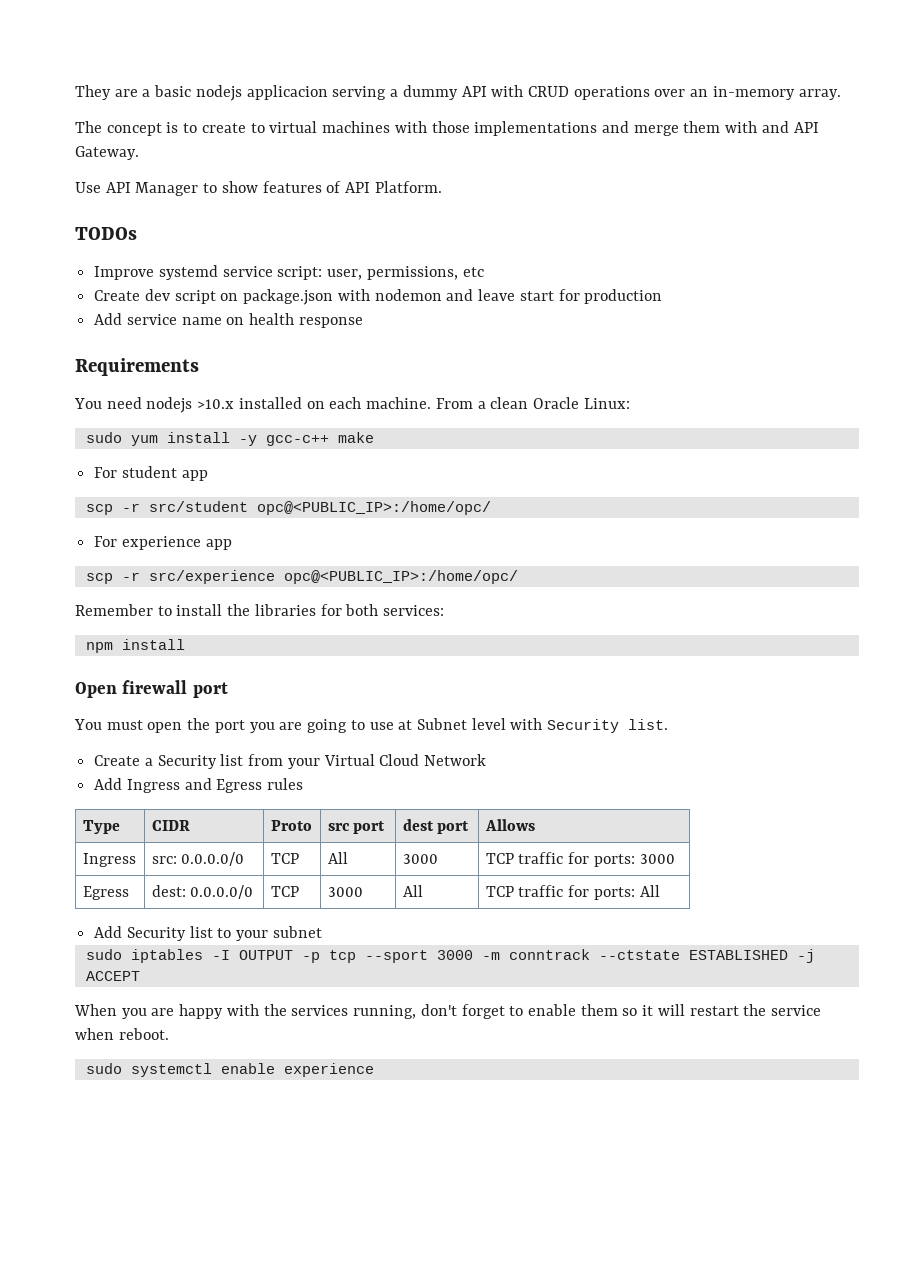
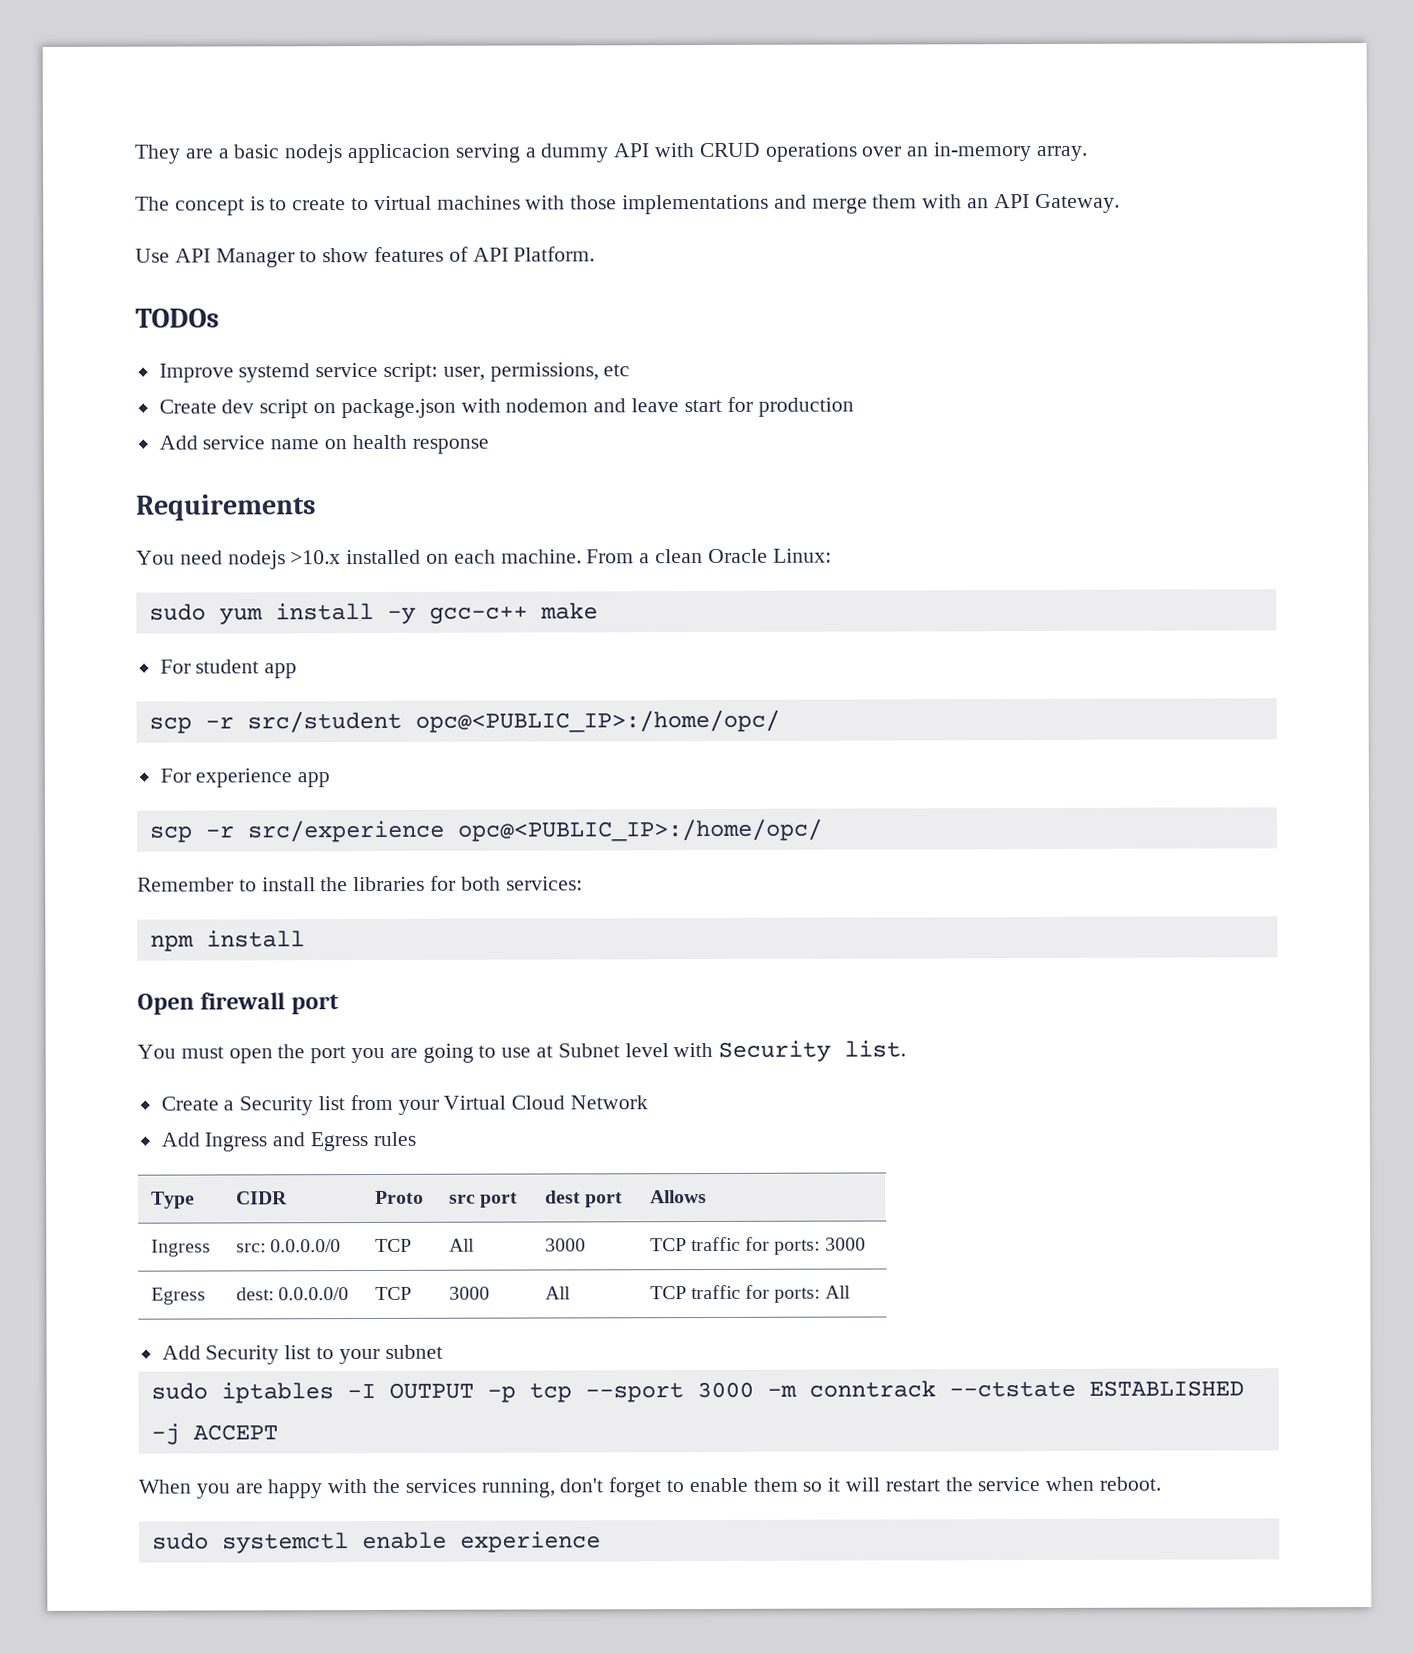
- The concept is to create to virtual machines with those implementations and merge them with and API Gateway.
+ The concept is to create to virtual machines with those implementations and merge them with an API Gateway.

